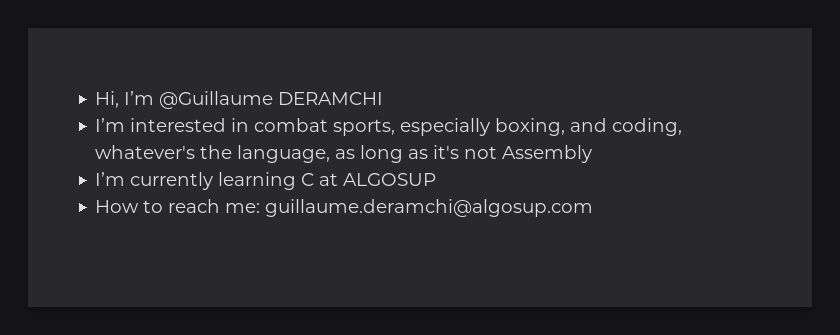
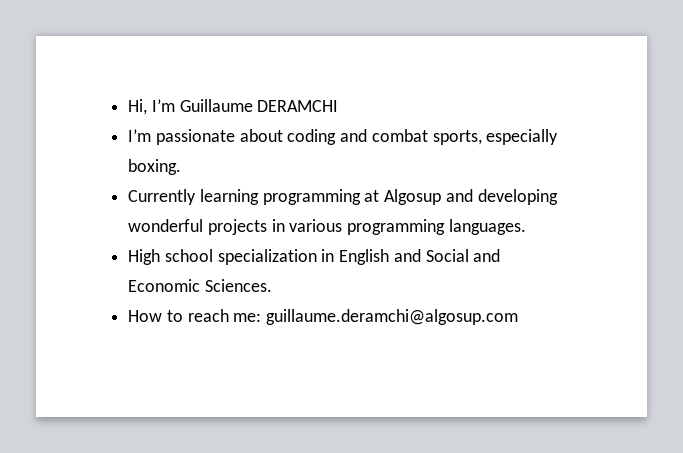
- Hi, I’m @Guillaume DERAMCHI
+ Hi, I’m Guillaume DERAMCHI
- I’m interested in combat sports, especially boxing, and coding, whatever's the language, as long as it's not Assembly
- I’m currently learning C at ALGOSUP
+ I’m passionate about coding and combat sports, especially boxing.
+ Currently learning programming at Algosup and developing wonderful projects in various programming languages.
+ High school specialization in English and Social and Economic Sciences.

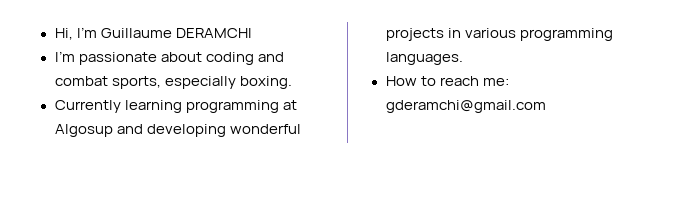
- High school specialization in English and Social and Economic Sciences.
- How to reach me: guillaume.deramchi@algosup.com
+ How to reach me: gderamchi@gmail.com

